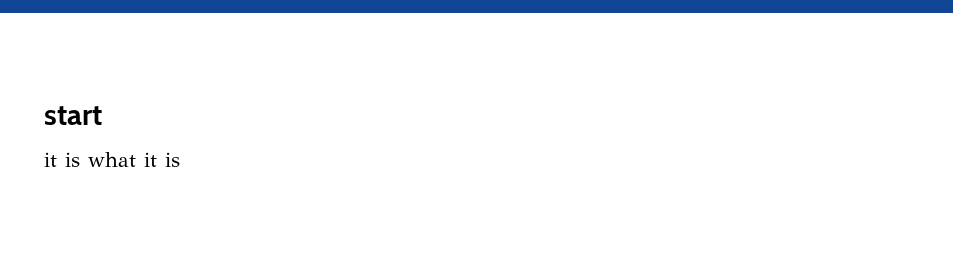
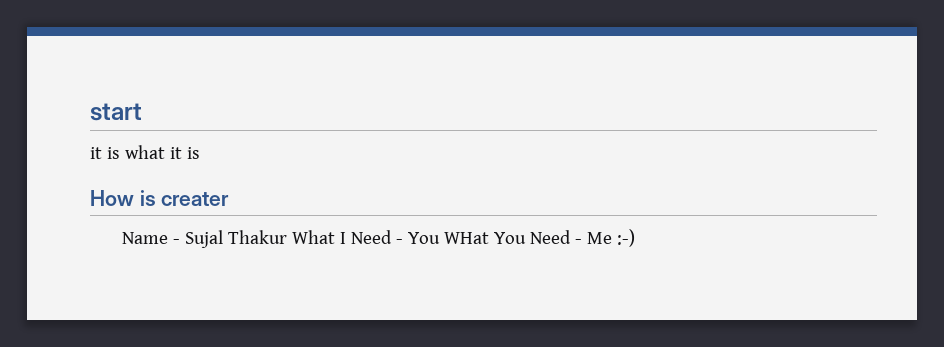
+ How is creater
+ Name - Sujal Thakur What I Need - You WHat You Need - Me :-)

